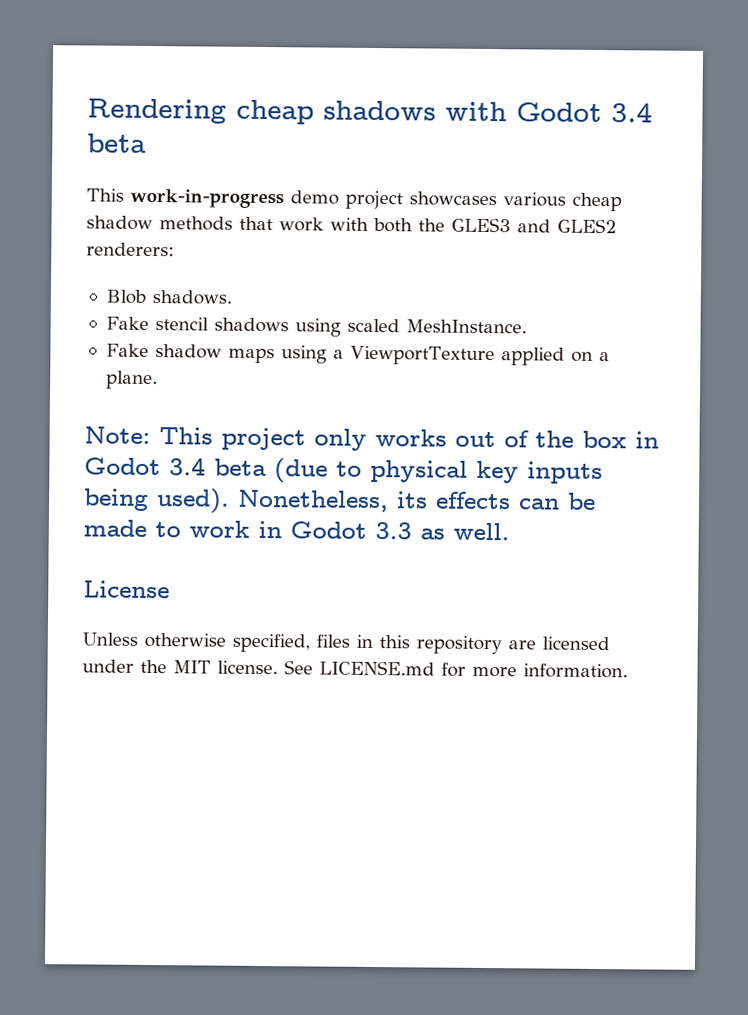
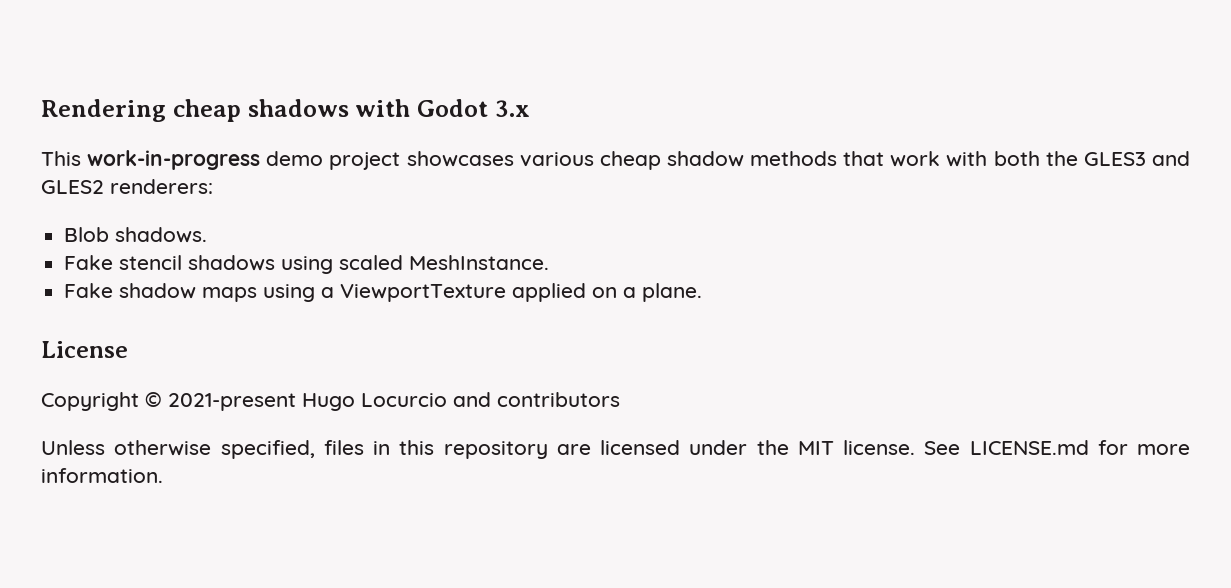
- Rendering cheap shadows with Godot 3.4 beta
+ Rendering cheap shadows with Godot 3.x
- Note: This project only works out of the box in Godot 3.4 beta (due to physical key inputs being used). Nonetheless, its effects can be made to work in Godot 3.3 as well.
  License
+ Copyright © 2021-present Hugo Locurcio and contributors

